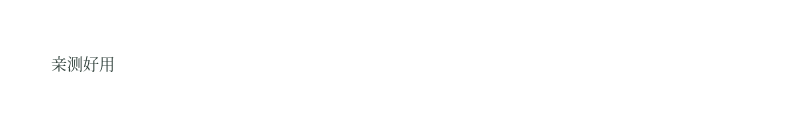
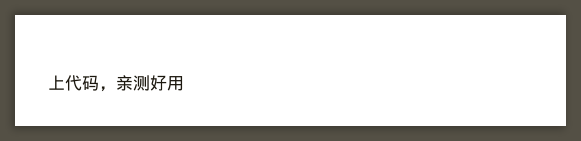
- 亲测好用
+ 上代码，亲测好用

